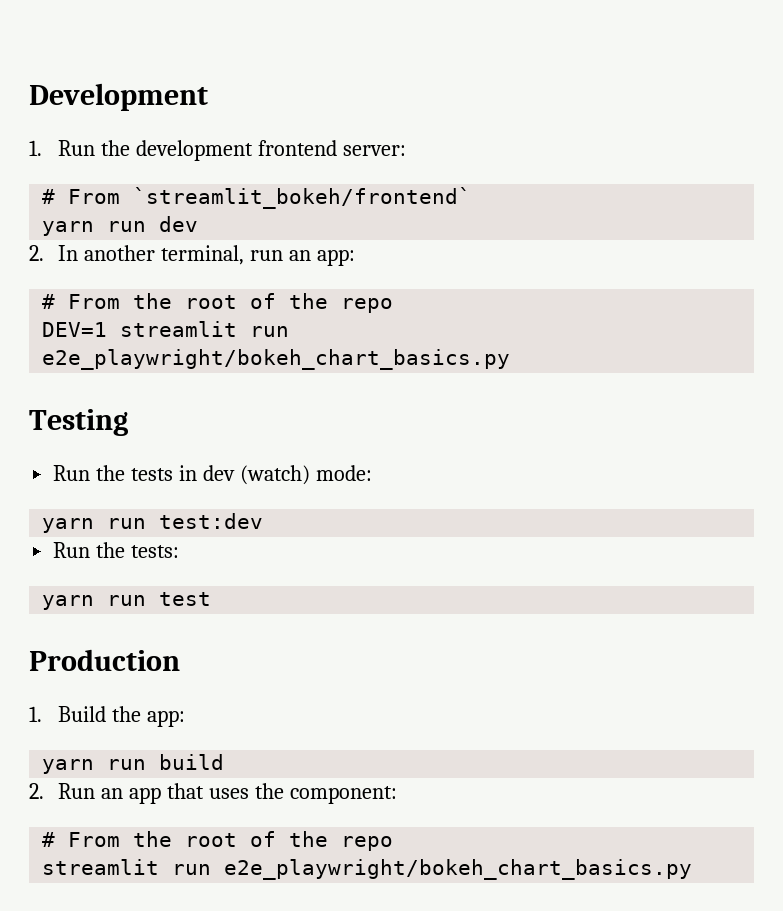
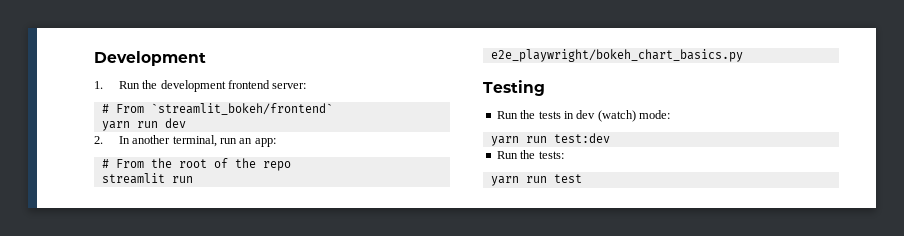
- DEV=1 streamlit run e2e_playwright/bokeh_chart_basics.py
+ streamlit run e2e_playwright/bokeh_chart_basics.py
- Production
- 1. Build the app:
- yarn run build
- 2. Run an app that uses the component:
- # From the root of the repo
- streamlit run e2e_playwright/bokeh_chart_basics.py

